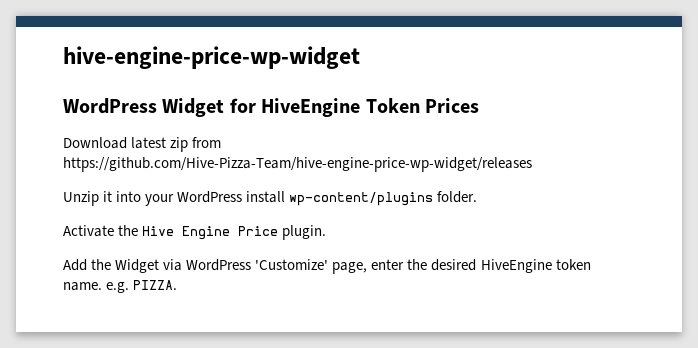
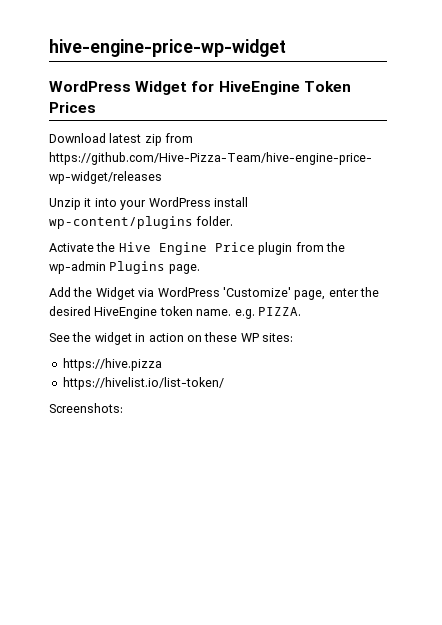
- Activate the Hive Engine Price plugin.
+ Activate the Hive Engine Price plugin from the wp-admin Plugins page.
+ See the widget in action on these WP sites:
+ https://hive.pizza
+ https://hivelist.io/list-token/
+ Screenshots:

